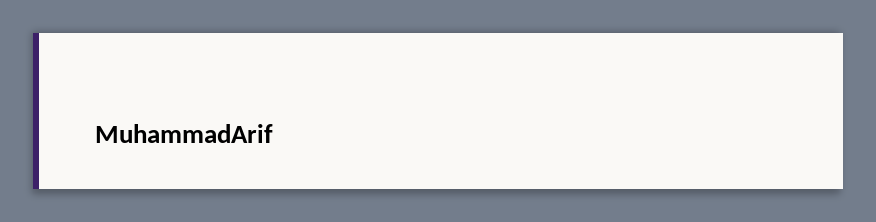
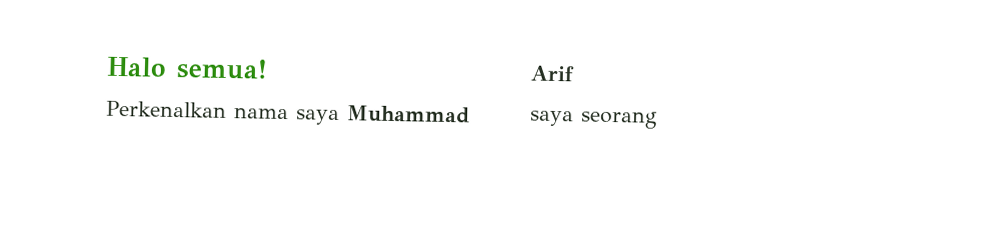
- MuhammadArif
+ Halo semua!
+ Perkenalkan nama saya Muhammad Arif
+ saya seorang

